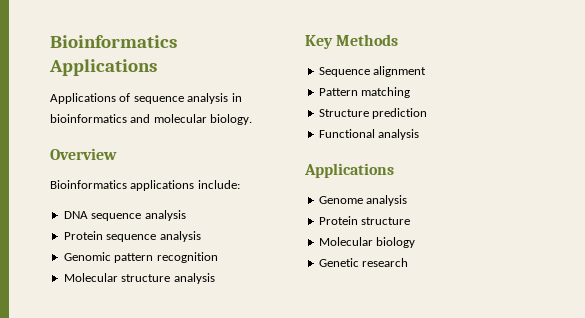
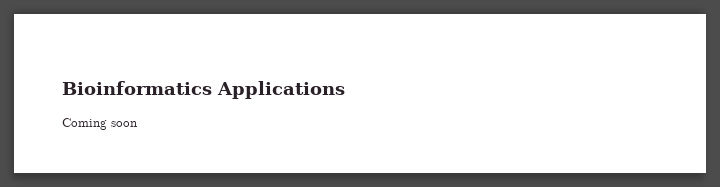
- Applications of sequence analysis in bioinformatics and molecular biology.
- Overview
- Bioinformatics applications include:
- DNA sequence analysis
- Protein sequence analysis
- Genomic pattern recognition
- Molecular structure analysis
- Key Methods
- Sequence alignment
- Pattern matching
- Structure prediction
- Functional analysis
- Applications
- Genome analysis
- Protein structure
- Molecular biology
- Genetic research
+ Coming soon

